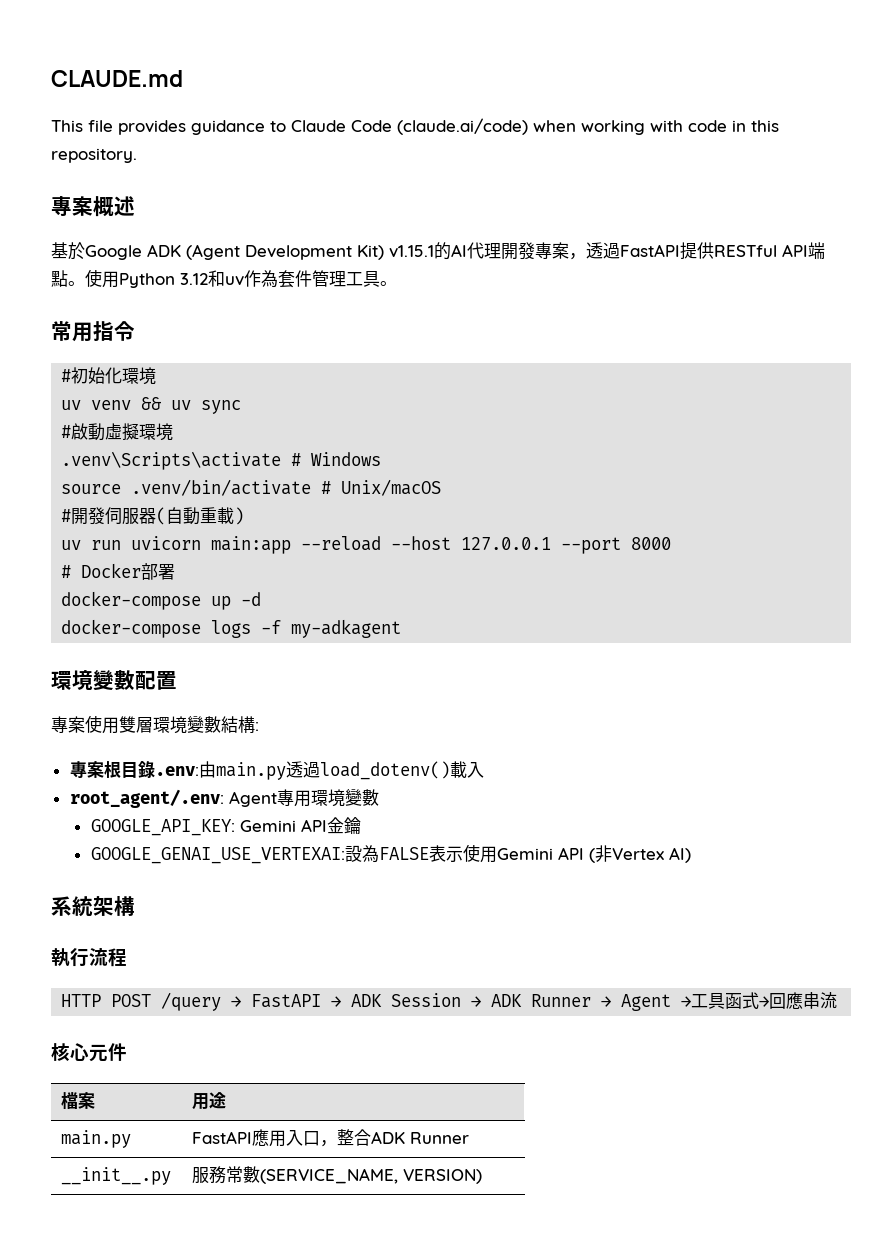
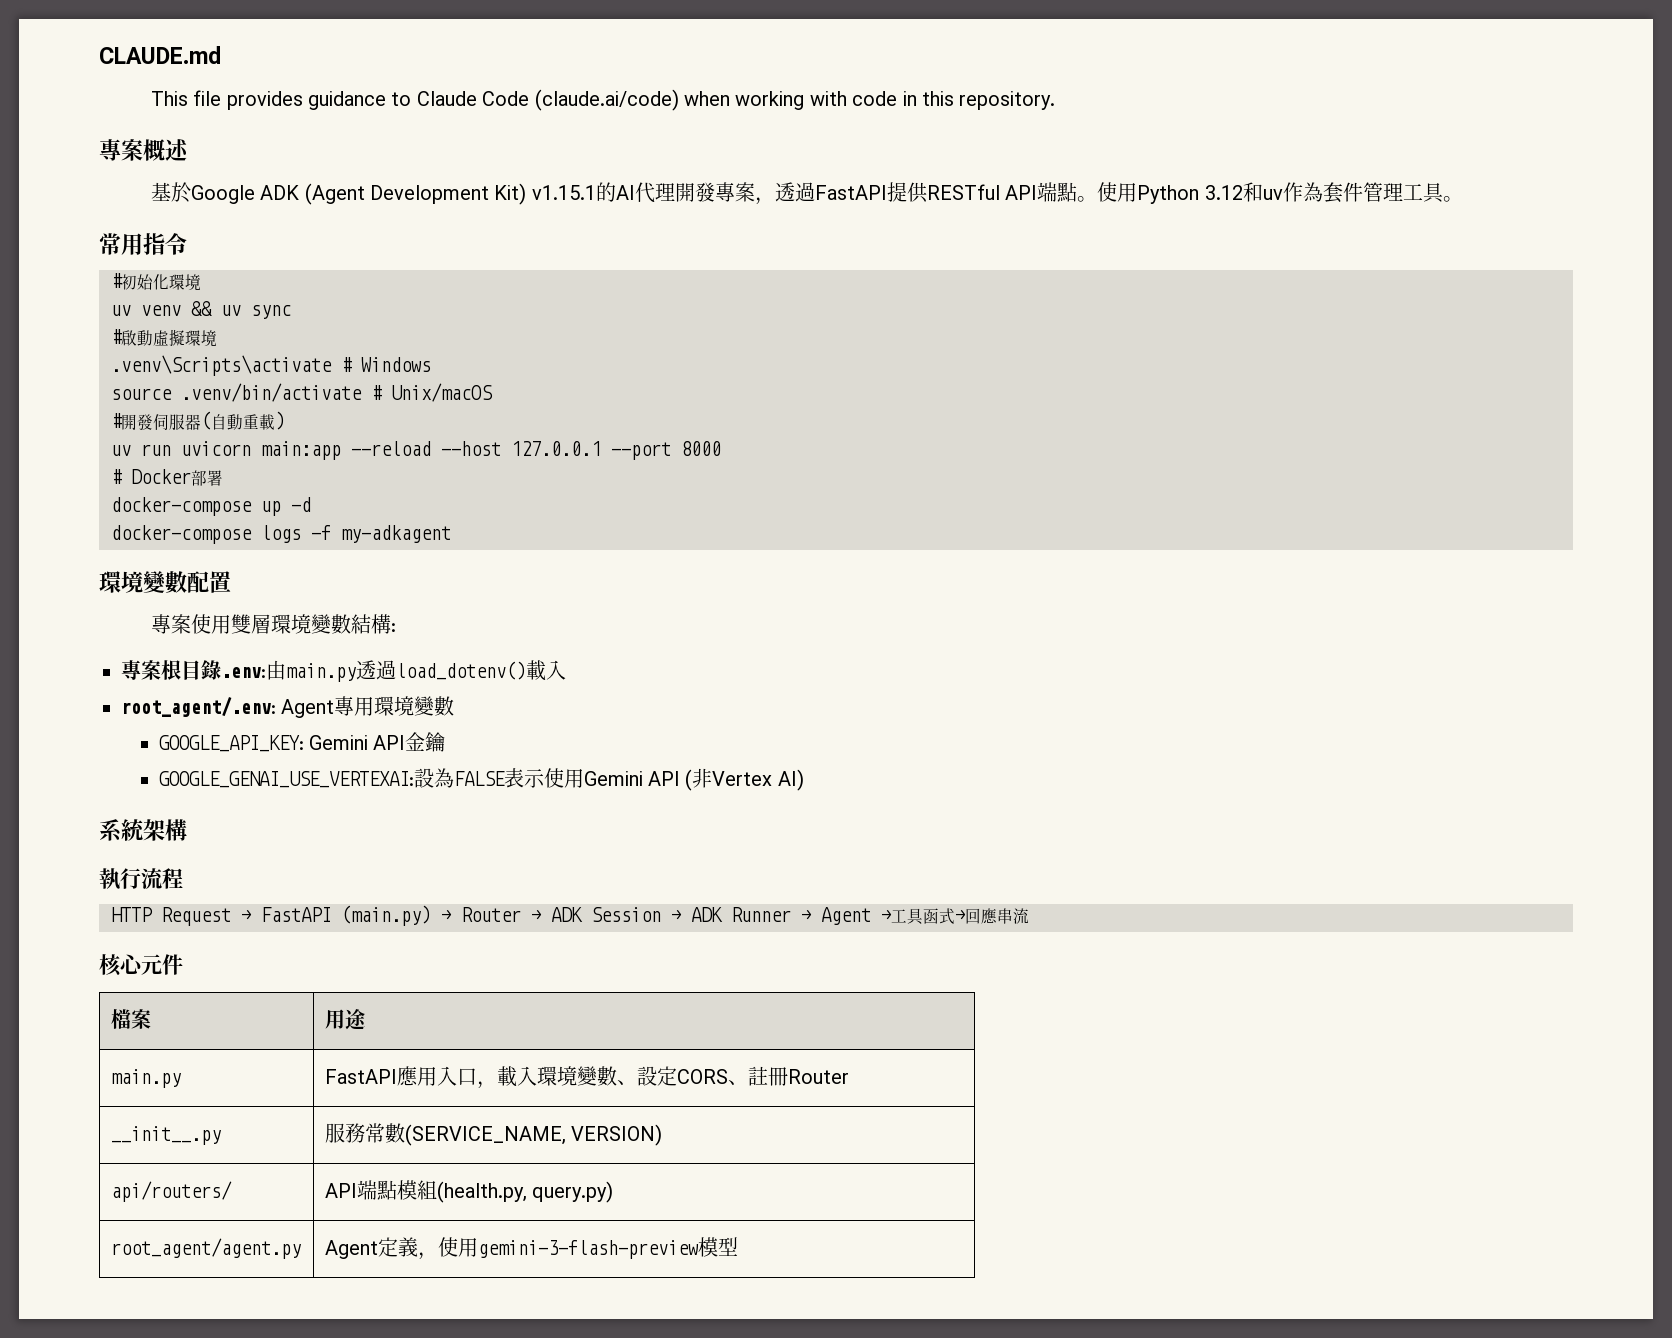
- HTTP POST /query → FastAPI → ADK Session → ADK Runner → Agent →工具函式→回應串流
+ HTTP Request → FastAPI (main.py) → Router → ADK Session → ADK Runner → Agent →工具函式→回應串流
- main.py | FastAPI應用入口，整合ADK Runner
+ main.py | FastAPI應用入口，載入環境變數、設定CORS、註冊Router
+ api/routers/ | API端點模組(health.py, query.py)
+ root_agent/agent.py | Agent定義，使用gemini-3-flash-preview模型

